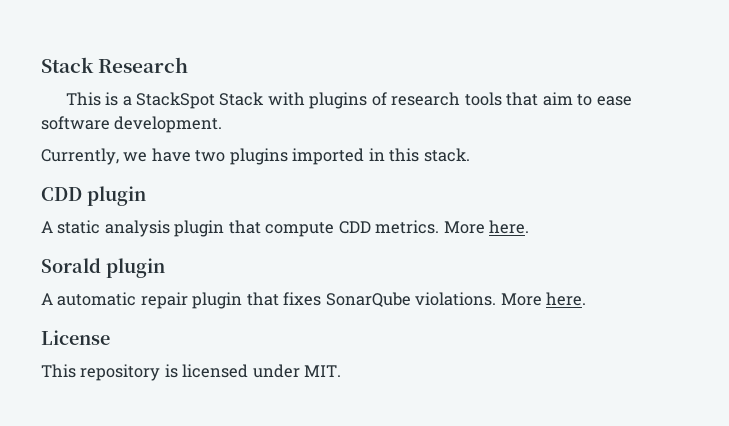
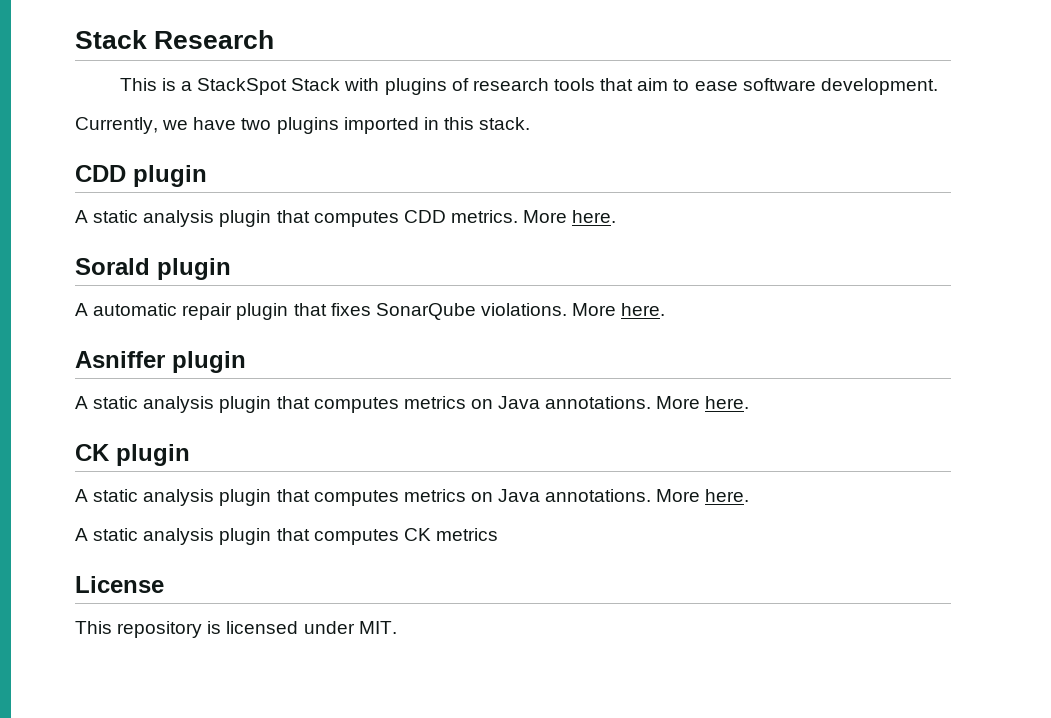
- A static analysis plugin that compute CDD metrics.
+ A static analysis plugin that computes CDD metrics.
+ Asniffer plugin
+ A static analysis plugin that computes metrics on Java annotations. More here.
+ CK plugin
+ A static analysis plugin that computes metrics on Java annotations. More here.
+ A static analysis plugin that computes CK metrics

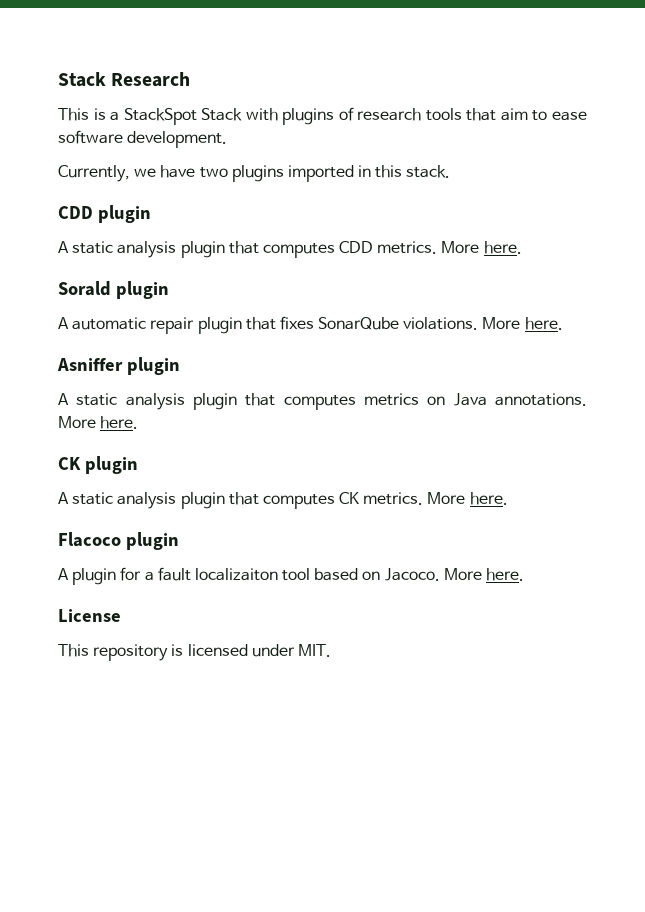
  CK plugin
- A static analysis plugin that computes metrics on Java annotations. More here.
- A static analysis plugin that computes CK metrics
+ A static analysis plugin that computes CK metrics. More here.
+ Flacoco plugin
+ A plugin for a fault localizaiton tool based on Jacoco. More here.

